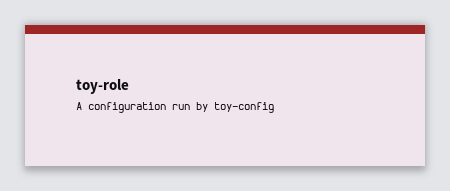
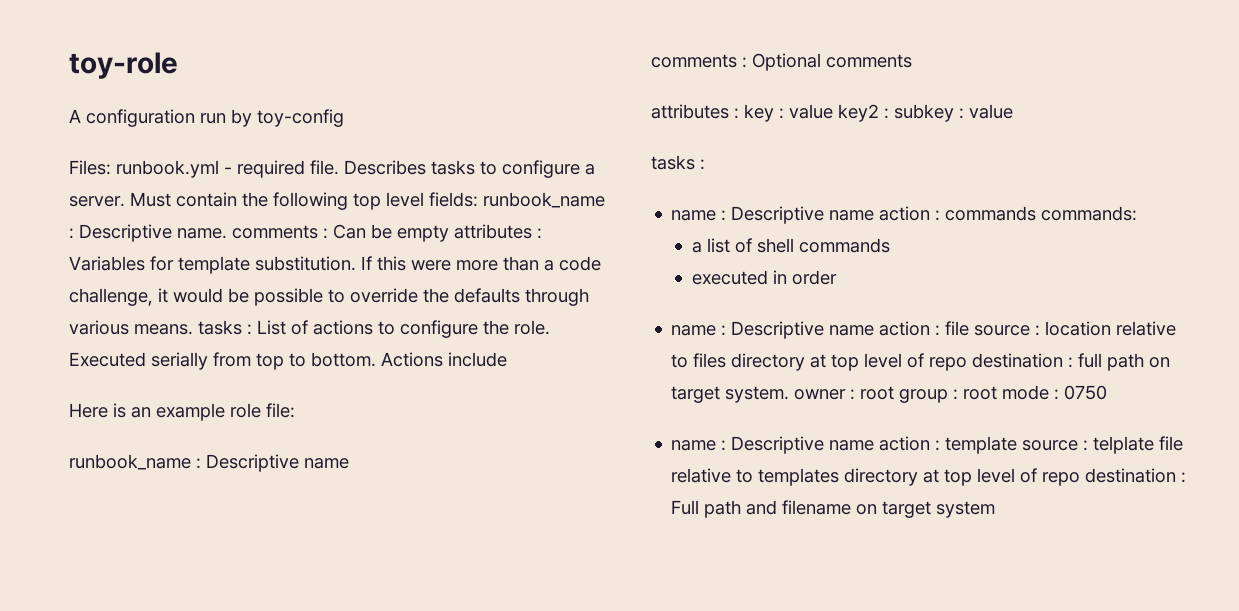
+ Files: runbook.yml - required file. Describes tasks to configure a server. Must contain the following top level fields: runbook_name : Descriptive name. comments : Can be empty attributes : Variables for template substitution. If this were more than a code challenge, it would be possible to override the defaults through various means. tasks : List of actions to configure the role. Executed serially from top to bottom. Actions include
+ Here is an example role file:
+ runbook_name : Descriptive name
+ comments : Optional comments
+ attributes : key : value key2 : subkey : value
+ tasks :
+ name : Descriptive name action : commands commands:
+ a list of shell commands
+ executed in order
+ name : Descriptive name action : file source : location relative to files directory at top level of repo destination : full path on target system. owner : root group : root mode : 0750
+ name : Descriptive name action : template source : telplate file relative to templates directory at top level of repo destination : Full path and filename on target system

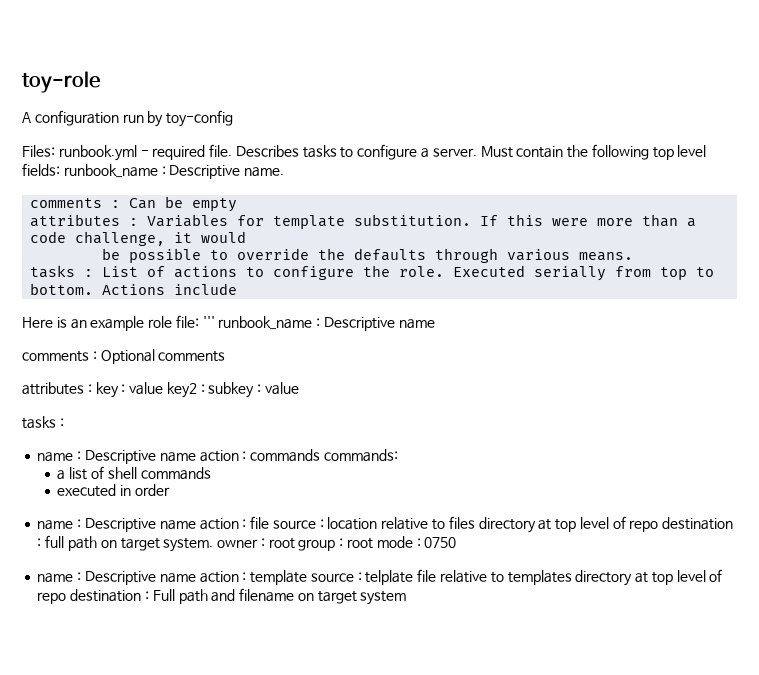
- Must contain the following top level fields: runbook_name : Descriptive name. comments : Can be empty attributes : Variables for template substitution.
+ Must contain the following top level fields: runbook_name : Descriptive name.
+ comments : Can be empty
+ attributes : Variables for template substitution.
- If this were more than a code challenge, it would be possible to override the defaults through various means. tasks : List of actions to configure the role.
+ If this were more than a code challenge, it would
+ be possible to override the defaults through various means.
+ tasks : List of actions to configure the role.
- Here is an example role file:
- runbook_name : Descriptive name
+ Here is an example role file: ''' runbook_name : Descriptive name

